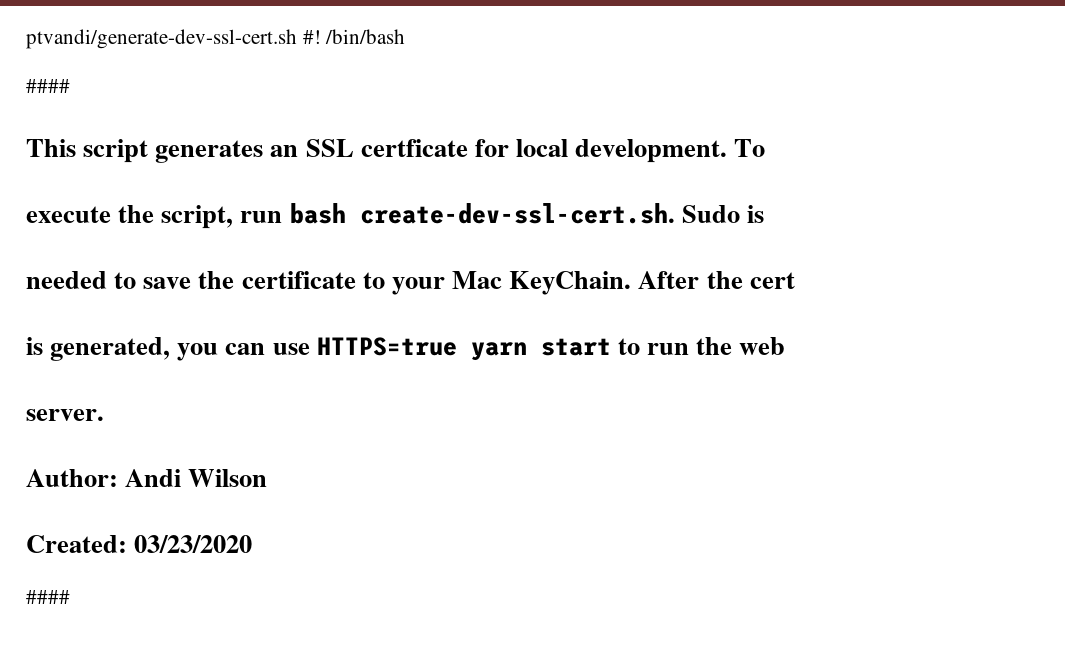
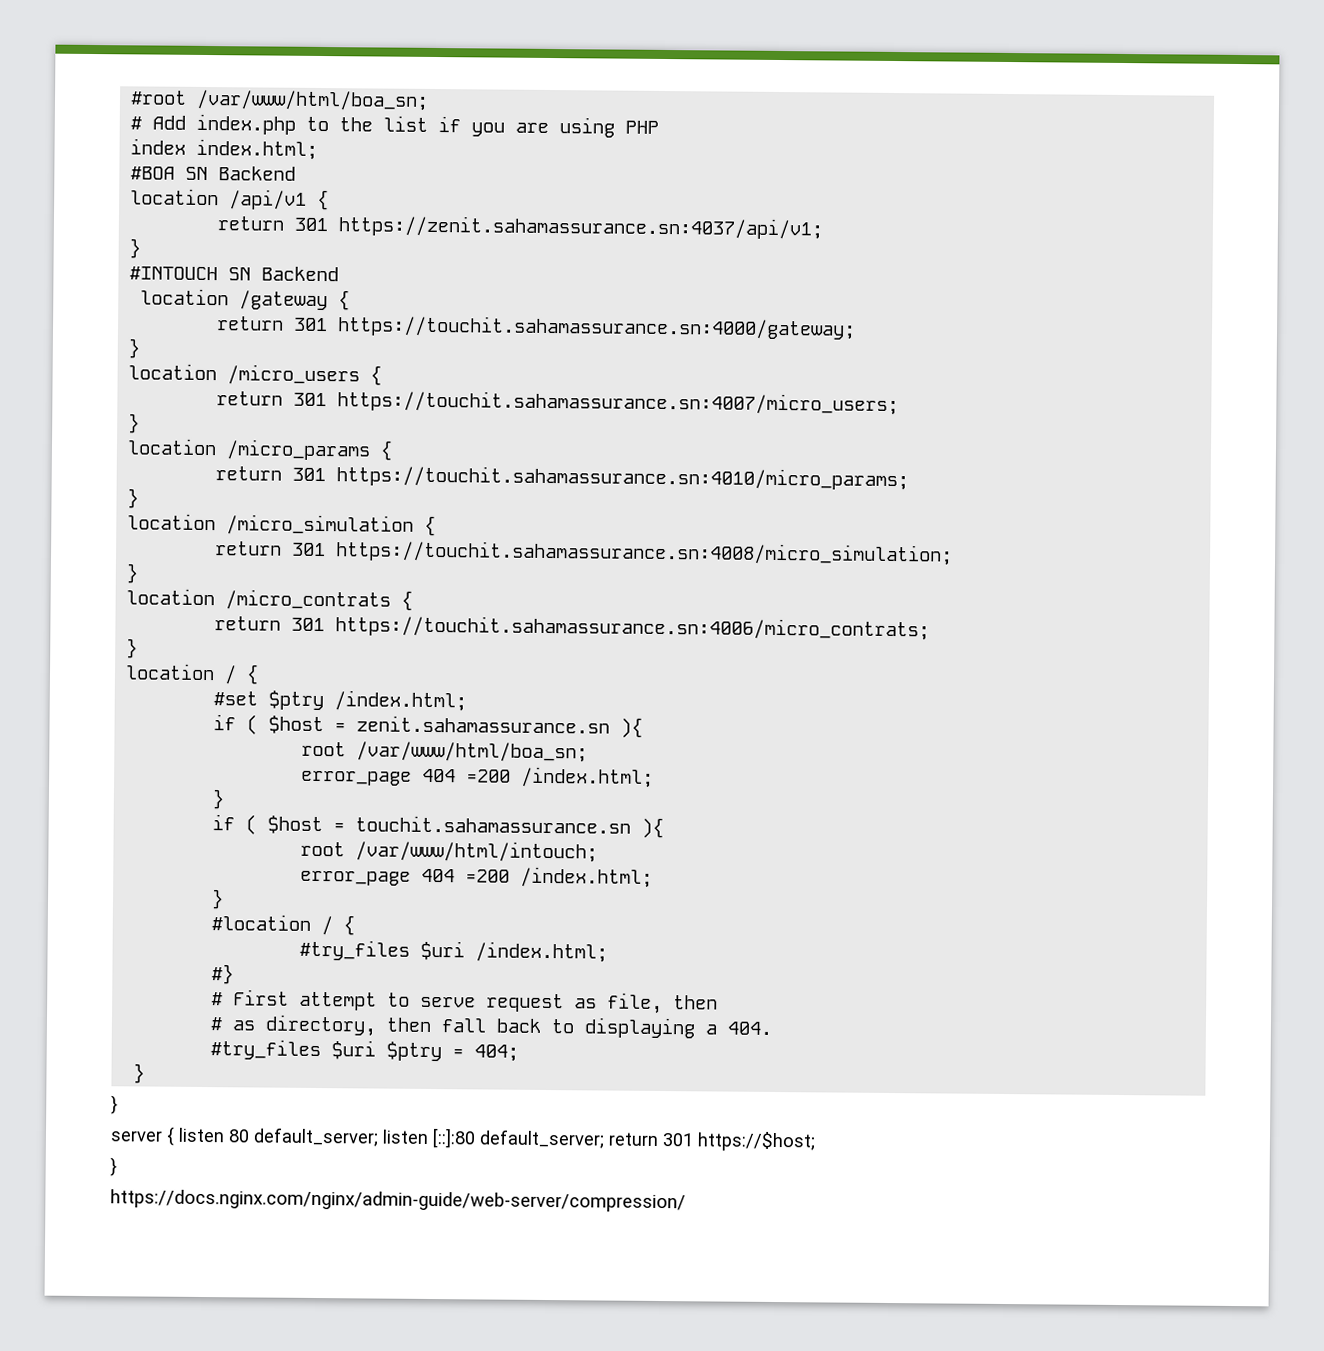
- ptvandi/generate-dev-ssl-cert.sh #! /bin/bash
- ####
- This script generates an SSL certficate for local development. To
- execute the script, run bash create-dev-ssl-cert.sh. Sudo is
- needed to save the certificate to your Mac KeyChain. After the cert
- is generated, you can use HTTPS=true yarn start to run the web
- server.
- Author: Andi Wilson
- Created: 03/23/2020
- ####
+ #root /var/www/html/boa_sn;
+ # Add index.php to the list if you are using PHP
+ index index.html;
+ #BOA SN Backend
+ location /api/v1 {
+ return 301 https://zenit.sahamassurance.sn:4037/api/v1;
+ }
+ #INTOUCH SN Backend
+ location /gateway {
+ return 301 https://touchit.sahamassurance.sn:4000/gateway;
+ }
+ location /micro_users {
+ return 301 https://touchit.sahamassurance.sn:4007/micro_users;
+ }
+ location /micro_params {
+ return 301 https://touchit.sahamassurance.sn:4010/micro_params;
+ }
+ location /micro_simulation {
+ return 301 https://touchit.sahamassurance.sn:4008/micro_simulation;
+ }
+ location /micro_contrats {
+ return 301 https://touchit.sahamassurance.sn:4006/micro_contrats;
+ }
+ location / {
+ #set $ptry /index.html;
+ if ( $host = zenit.sahamassurance.sn ){
+ root /var/www/html/boa_sn;
+ error_page 404 =200 /index.html;
+ }
+ if ( $host = touchit.sahamassurance.sn ){
+ root /var/www/html/intouch;
+ error_page 404 =200 /index.html;
+ }
+ #location / {
+ #try_files $uri /index.html;
+ #}
+ # First attempt to serve request as file, then
+ # as directory, then fall back to displaying a 404.
+ #try_files $uri $ptry = 404;
+ }
+ }
+ server { listen 80 default_server; listen [::]:80 default_server; return 301 https://$host;
+ }
+ https://docs.nginx.com/nginx/admin-guide/web-server/compression/

